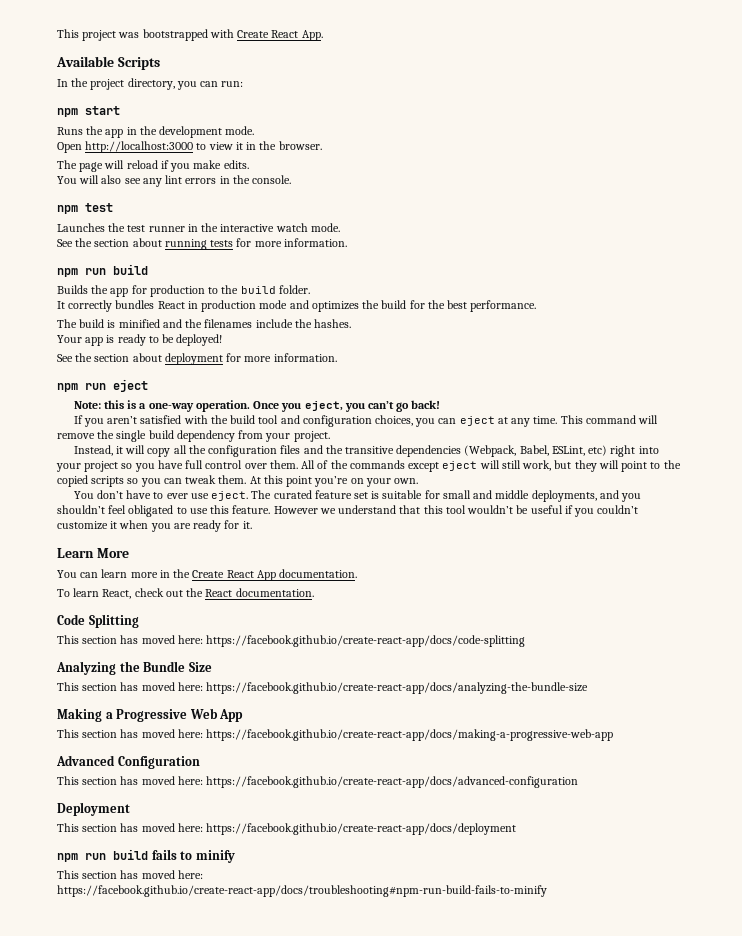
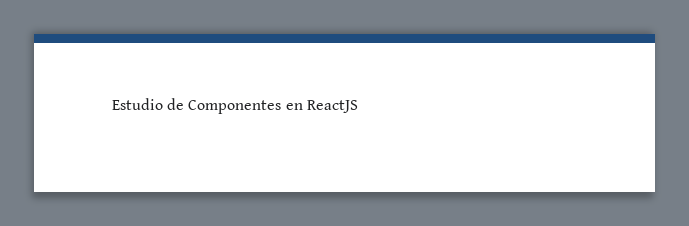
- This project was bootstrapped with Create React App.
- Available Scripts
- In the project directory, you can run:
- npm start
- Runs the app in the development mode.
- Open http://localhost:3000 to view it in the browser.
- The page will reload if you make edits.
- You will also see any lint errors in the console.
- npm test
- Launches the test runner in the interactive watch mode.
- See the section about running tests for more information.
- npm run build
- Builds the app for production to the build folder.
- It correctly bundles React in production mode and optimizes the build for the best performance.
- The build is minified and the filenames include the hashes.
- Your app is ready to be deployed!
- See the section about deployment for more information.
- npm run eject
- Note: this is a one-way operation. Once you eject, you can’t go back!
- If you aren’t satisfied with the build tool and configuration choices, you can eject at any time. This command will remove the single build dependency from your project.
- Instead, it will copy all the configuration files and the transitive dependencies (Webpack, Babel, ESLint, etc) right into your project so you have full control over them. All of the commands except eject will still work, but they will point to the copied scripts so you can tweak them. At this point you’re on your own.
- You don’t have to ever use eject. The curated feature set is suitable for small and middle deployments, and you shouldn’t feel obligated to use this feature. However we understand that this tool wouldn’t be useful if you couldn’t customize it when you are ready for it.
- Learn More
- You can learn more in the Create React App documentation.
- To learn React, check out the React documentation.
- Code Splitting
- This section has moved here: https://facebook.github.io/create-react-app/docs/code-splitting
- Analyzing the Bundle Size
- This section has moved here: https://facebook.github.io/create-react-app/docs/analyzing-the-bundle-size
- Making a Progressive Web App
- This section has moved here: https://facebook.github.io/create-react-app/docs/making-a-progressive-web-app
- Advanced Configuration
- This section has moved here: https://facebook.github.io/create-react-app/docs/advanced-configuration
- Deployment
- This section has moved here: https://facebook.github.io/create-react-app/docs/deployment
- npm run build fails to minify
- This section has moved here: https://facebook.github.io/create-react-app/docs/troubleshooting#npm-run-build-fails-to-minify
+ Estudio de Componentes en ReactJS

